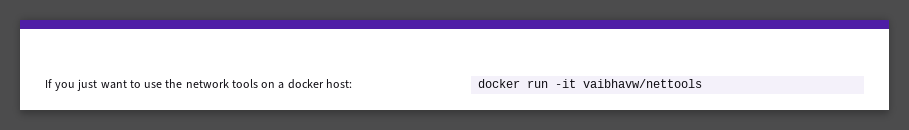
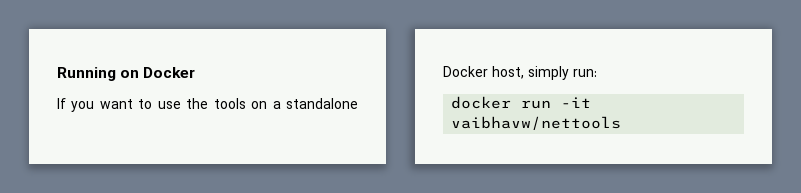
+ Running on Docker
- If you just want to use the network tools on a docker host:
+ If you want to use the tools on a standalone Docker host, simply run:

